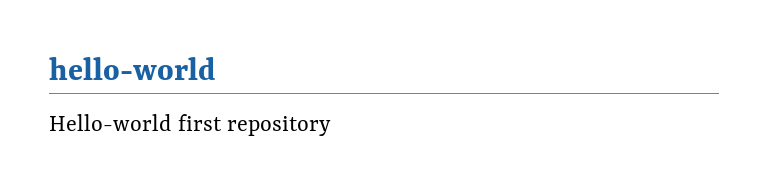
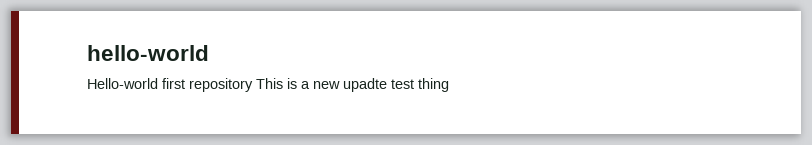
- Hello-world first repository
+ Hello-world first repository This is a new upadte test thing

